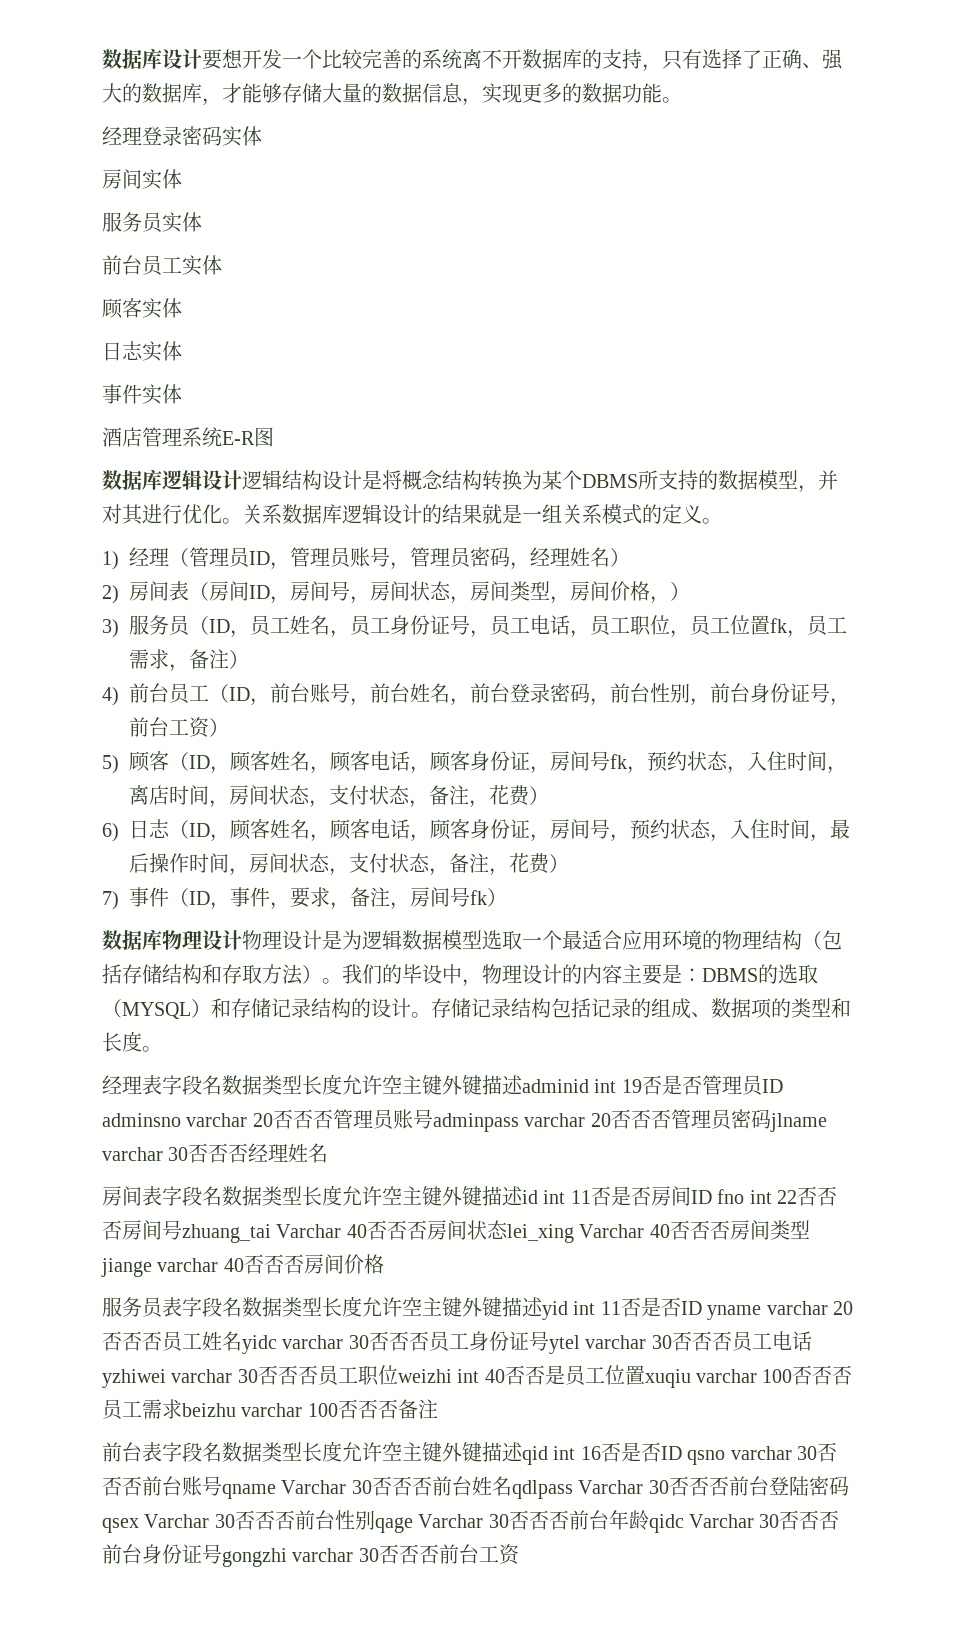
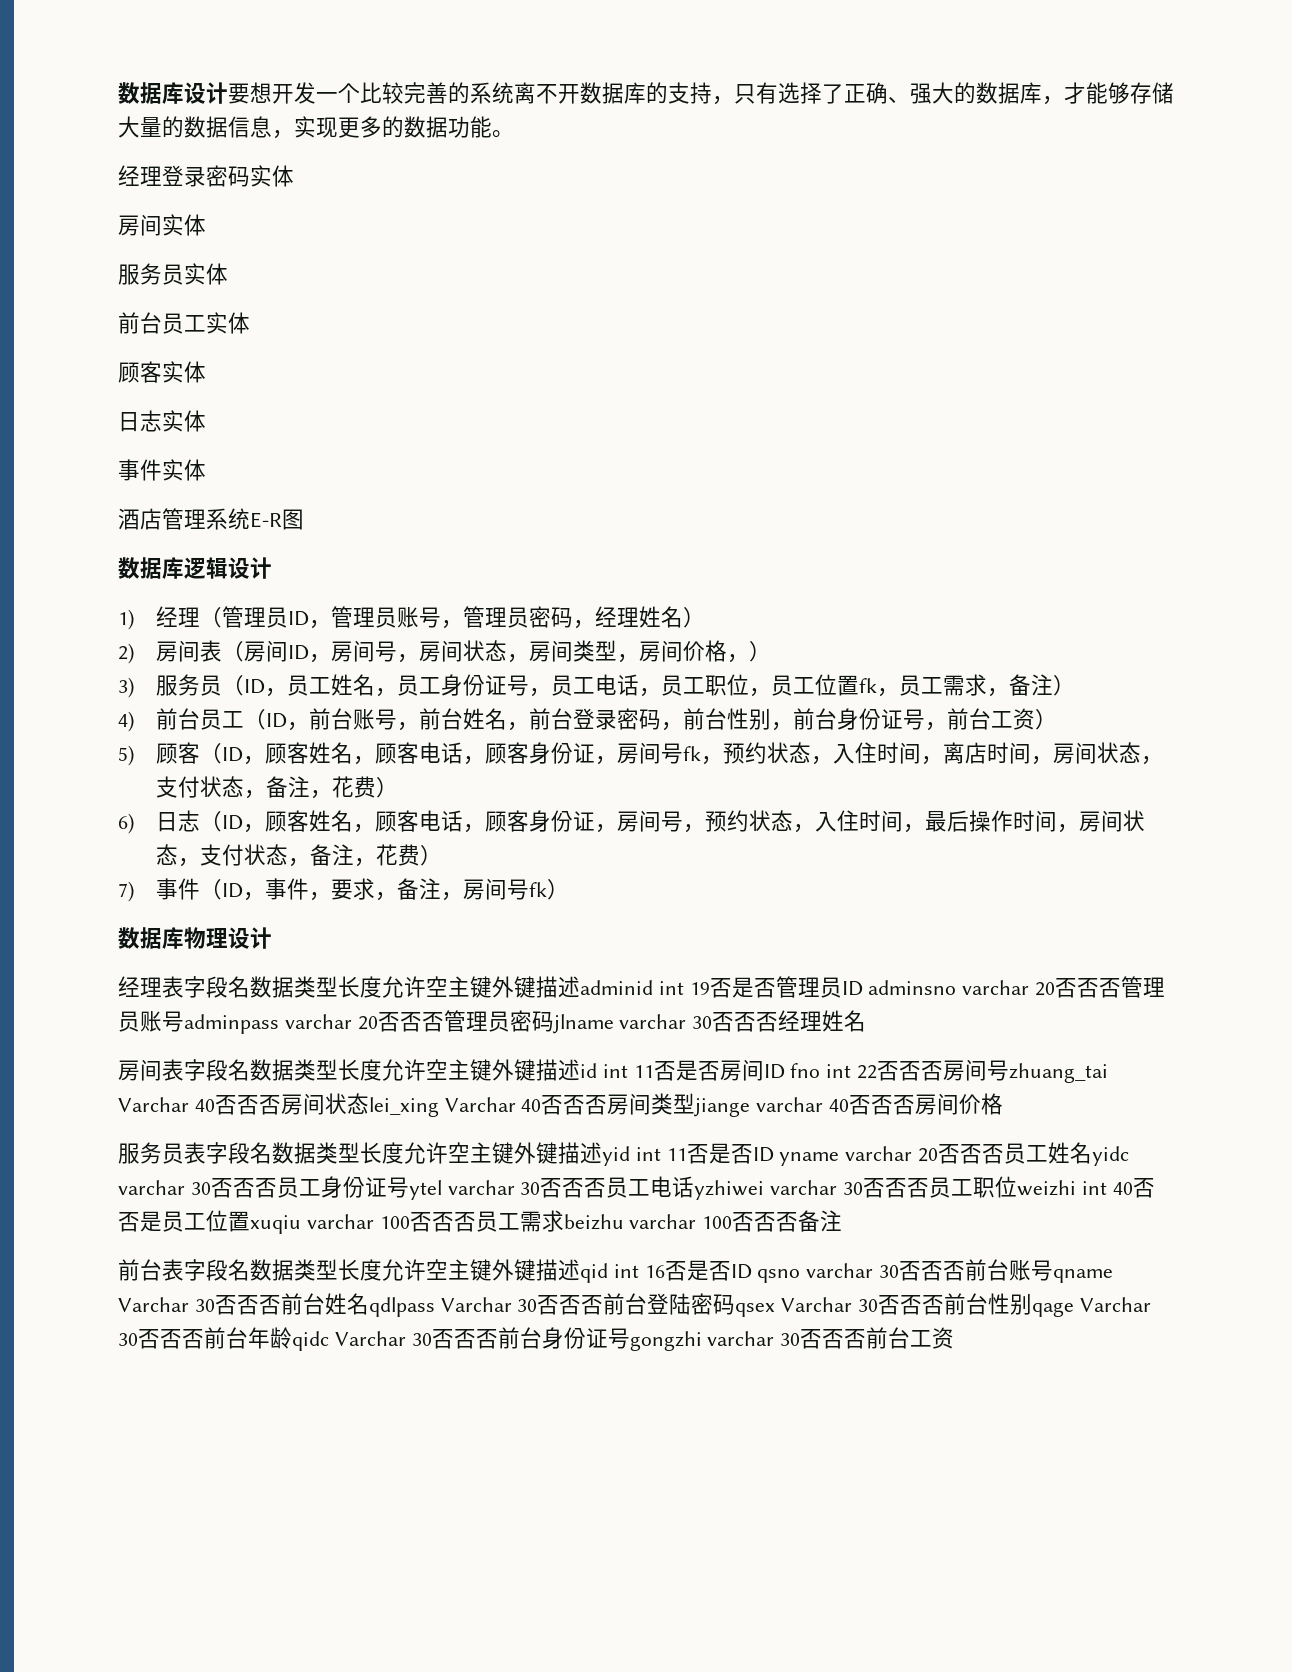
- 数据库逻辑设计逻辑结构设计是将概念结构转换为某个DBMS所支持的数据模型，并对其进行优化。关系数据库逻辑设计的结果就是一组关系模式的定义。
+ 数据库逻辑设计
- 数据库物理设计物理设计是为逻辑数据模型选取一个最适合应用环境的物理结构（包括存储结构和存取方法）。我们的毕设中，物理设计的内容主要是：DBMS的选取（MYSQL）和存储记录结构的设计。存储记录结构包括记录的组成、数据项的类型和长度。
+ 数据库物理设计

